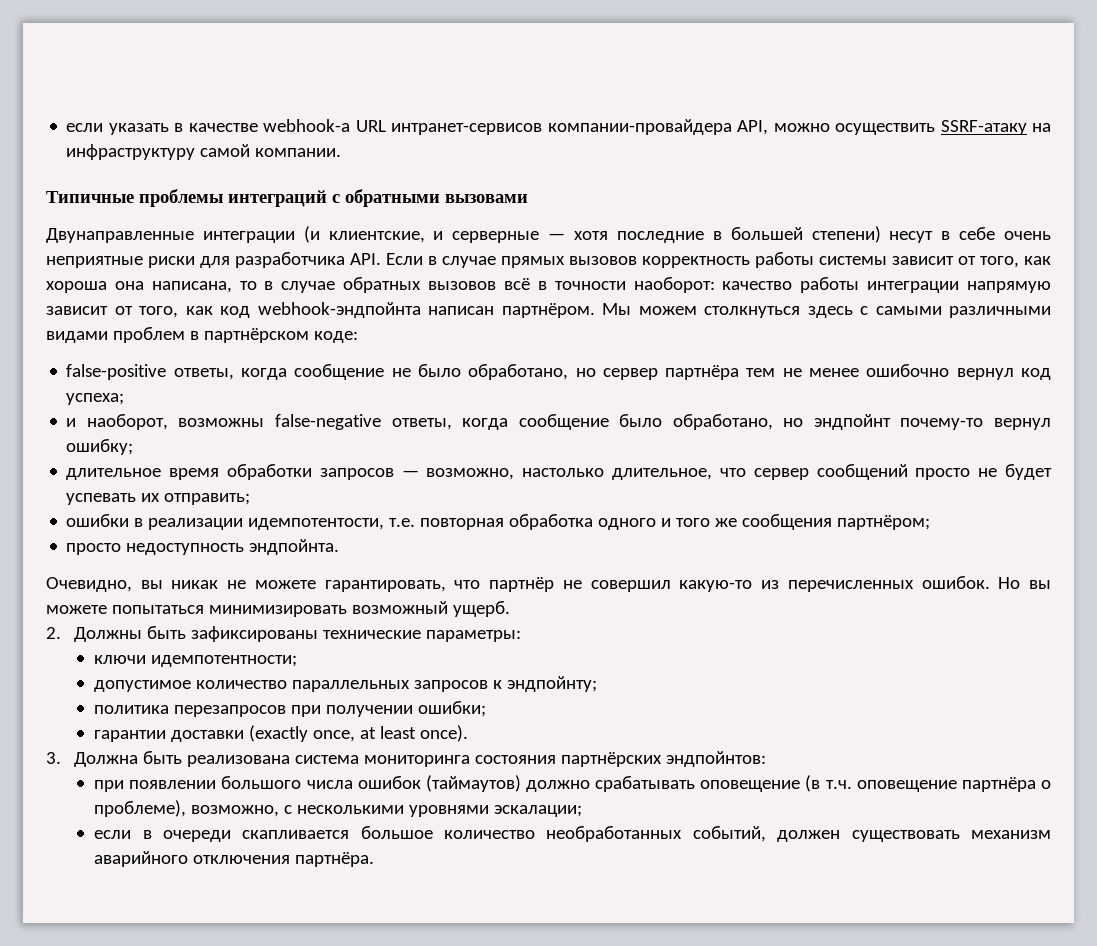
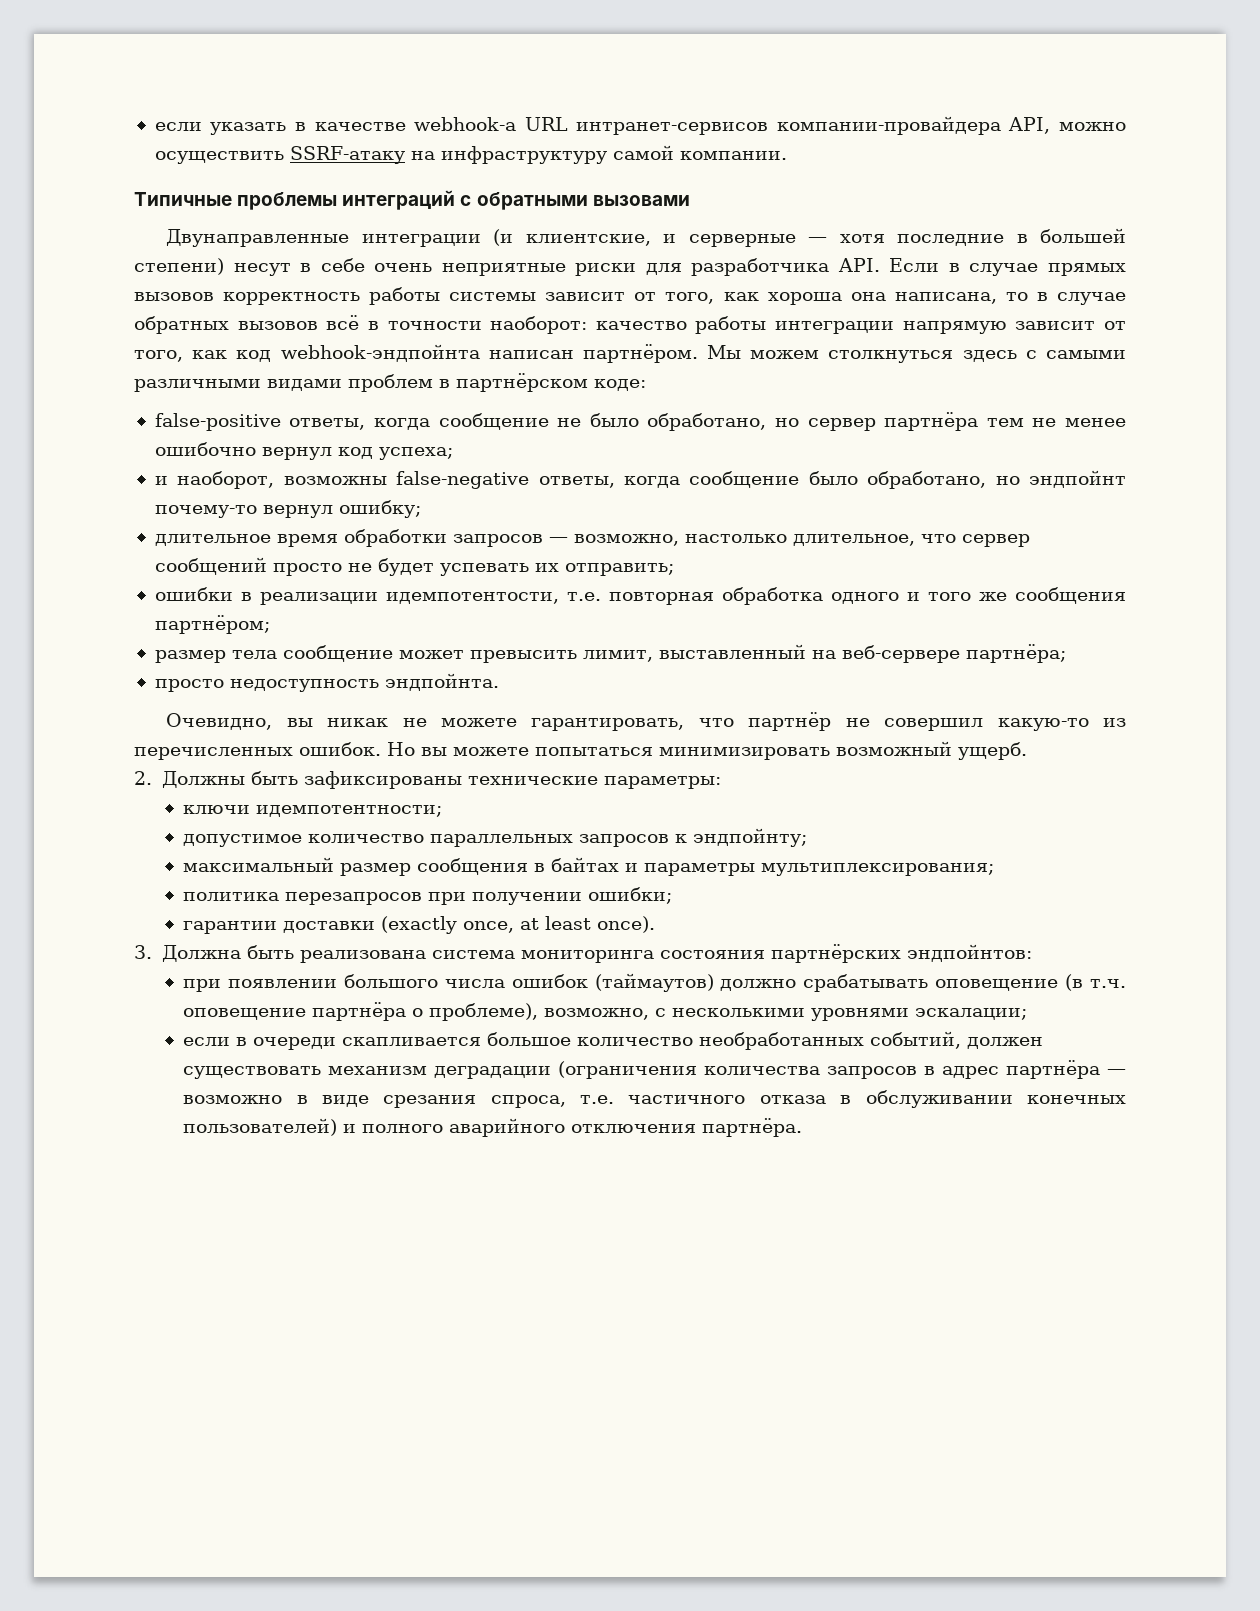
+ размер тела сообщение может превысить лимит, выставленный на веб-сервере партнёра;
+ максимальный размер сообщения в байтах и параметры мультиплексирования;
- если в очереди скапливается большое количество необработанных событий, должен существовать механизм аварийного отключения партнёра.
+ если в очереди скапливается большое количество необработанных событий, должен существовать механизм деградации (ограничения количества запросов в адрес партнёра — возможно в виде срезания спроса, т.е. частичного отказа в обслуживании конечных пользователей) и полного аварийного отключения партнёра.

